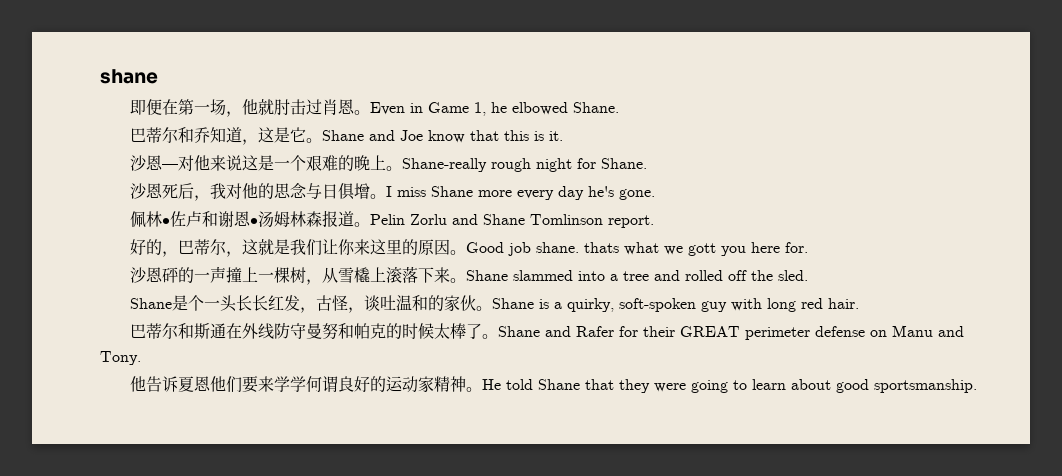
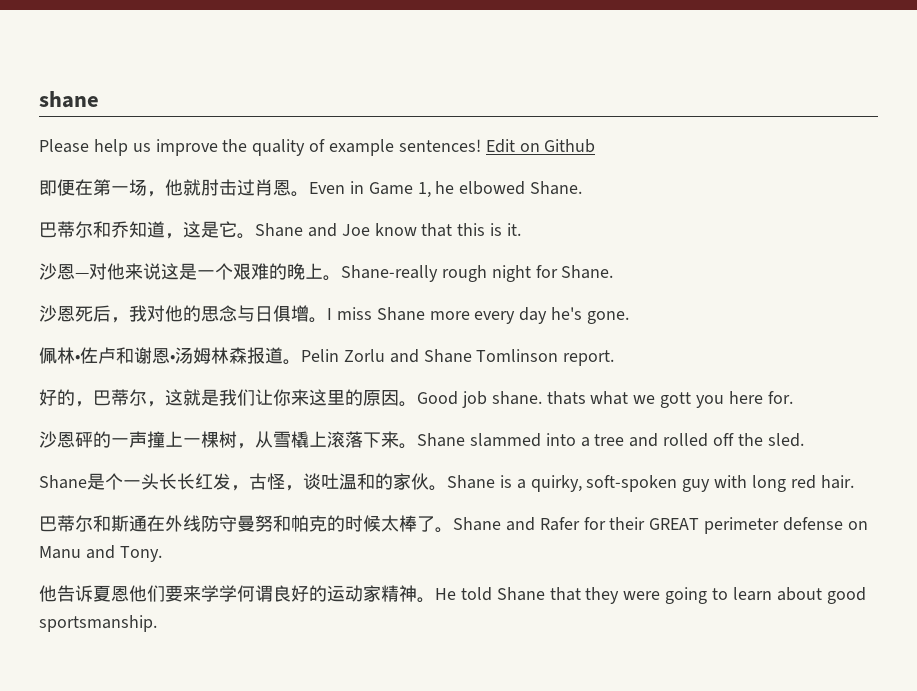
+ Please help us improve the quality of example sentences! Edit on Github

